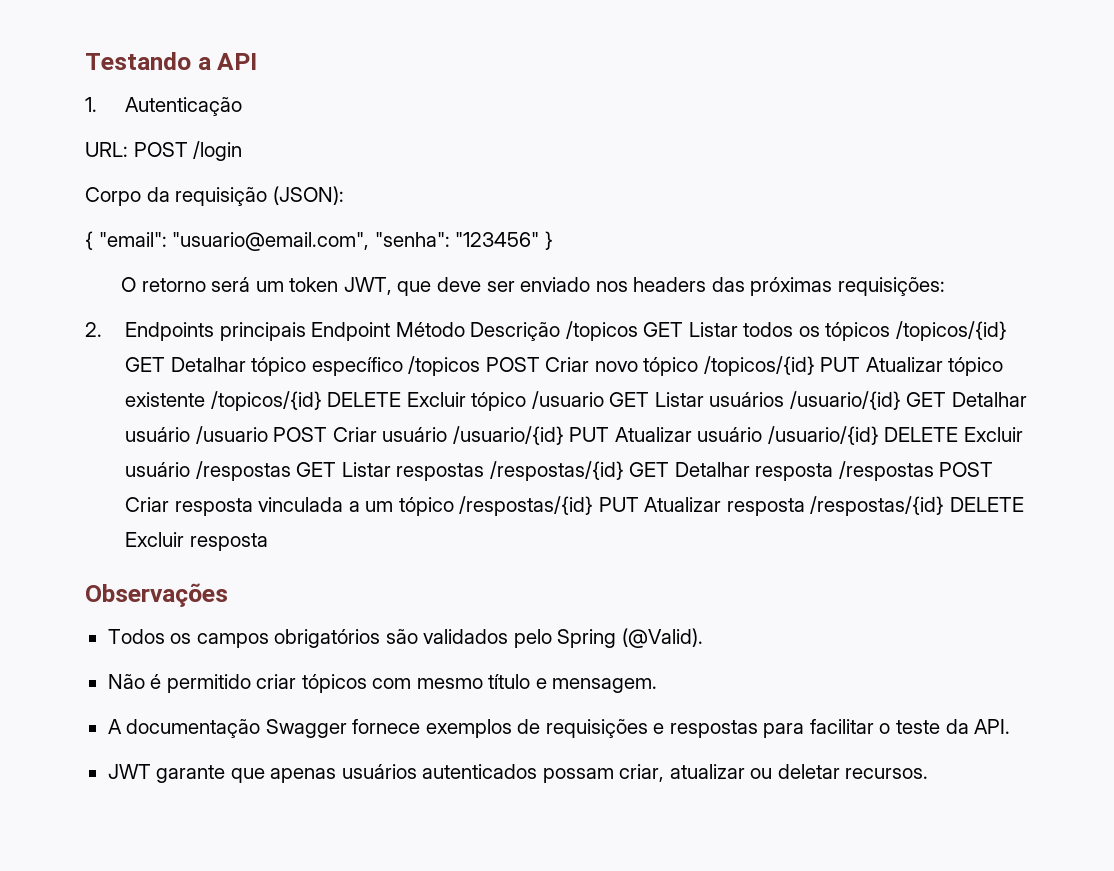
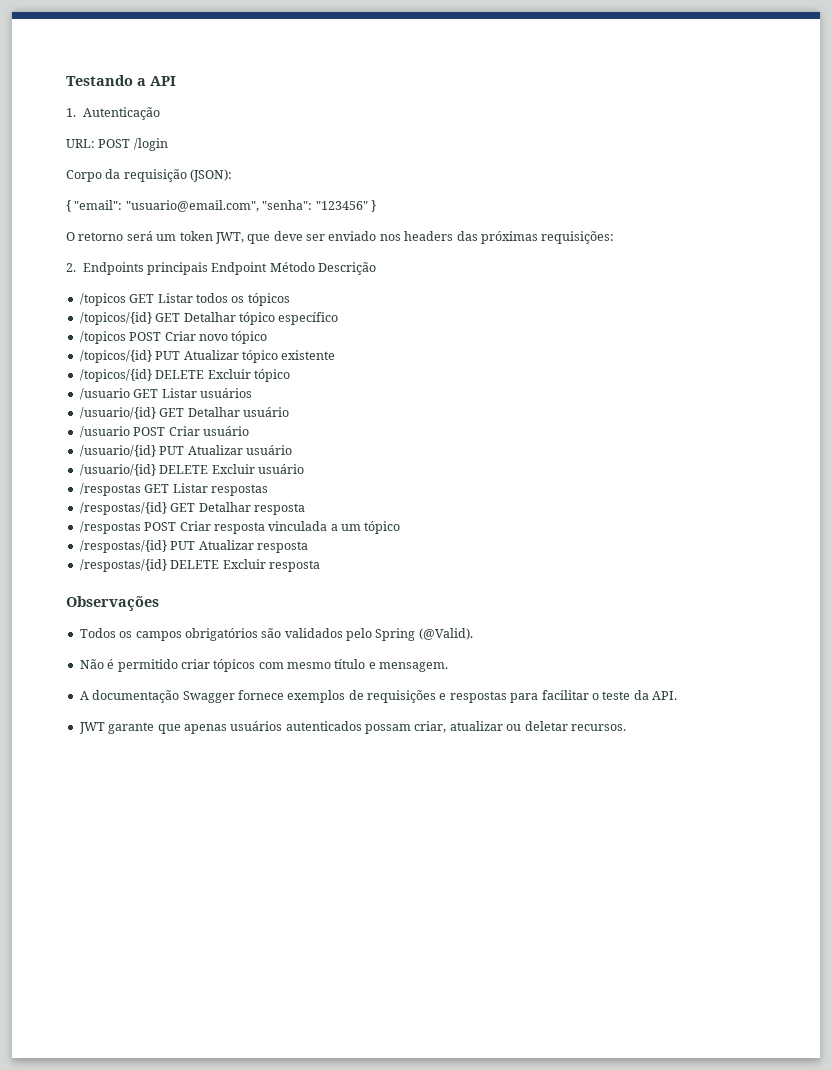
- 2. Endpoints principais Endpoint Método Descrição /topicos GET Listar todos os tópicos /topicos/{id} GET Detalhar tópico específico /topicos POST Criar novo tópico /topicos/{id} PUT Atualizar tópico existente /topicos/{id} DELETE Excluir tópico /usuario GET Listar usuários /usuario/{id} GET Detalhar usuário /usuario POST Criar usuário /usuario/{id} PUT Atualizar usuário /usuario/{id} DELETE Excluir usuário /respostas GET Listar respostas /respostas/{id} GET Detalhar resposta /respostas POST Criar resposta vinculada a um tópico /respostas/{id} PUT Atualizar resposta /respostas/{id} DELETE Excluir resposta
+ 2. Endpoints principais Endpoint Método Descrição
+ /topicos GET Listar todos os tópicos
+ /topicos/{id} GET Detalhar tópico específico
+ /topicos POST Criar novo tópico
+ /topicos/{id} PUT Atualizar tópico existente
+ /topicos/{id} DELETE Excluir tópico
+ /usuario GET Listar usuários
+ /usuario/{id} GET Detalhar usuário
+ /usuario POST Criar usuário
+ /usuario/{id} PUT Atualizar usuário
+ /usuario/{id} DELETE Excluir usuário
+ /respostas GET Listar respostas
+ /respostas/{id} GET Detalhar resposta
+ /respostas POST Criar resposta vinculada a um tópico
+ /respostas/{id} PUT Atualizar resposta
+ /respostas/{id} DELETE Excluir resposta

